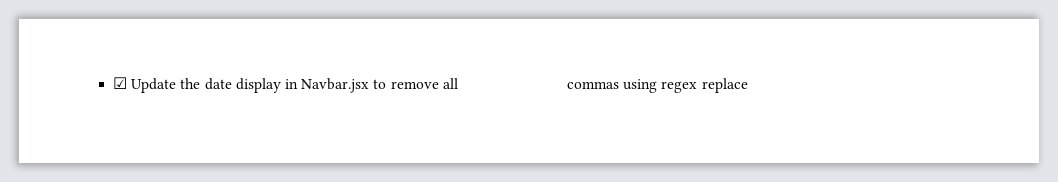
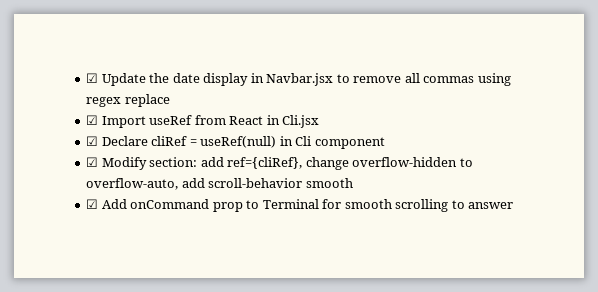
+ ☑ Import useRef from React in Cli.jsx
+ ☑ Declare cliRef = useRef(null) in Cli component
+ ☑ Modify section: add ref={cliRef}, change overflow-hidden to overflow-auto, add scroll-behavior smooth
+ ☑ Add onCommand prop to Terminal for smooth scrolling to answer

